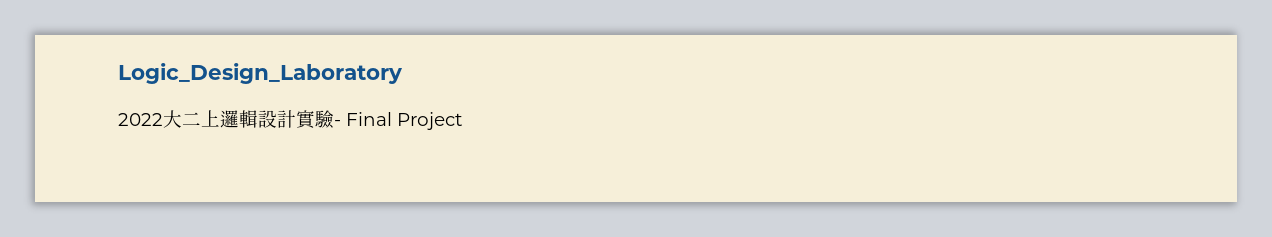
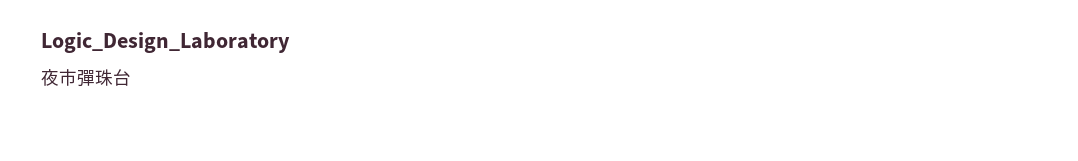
- 2022大二上邏輯設計實驗- Final Project
+ 夜市彈珠台

